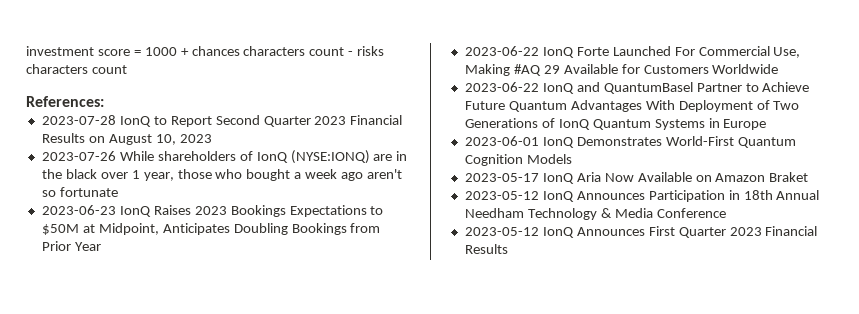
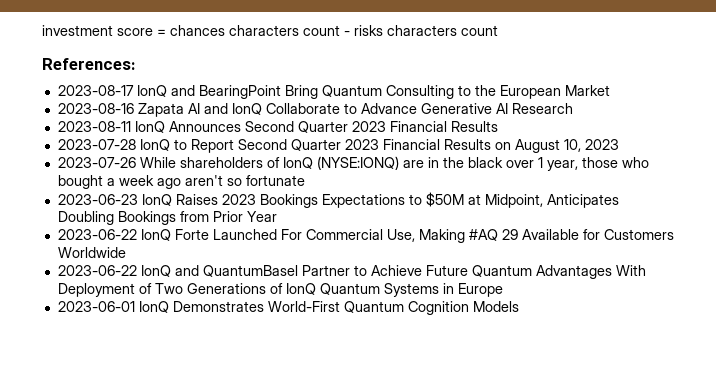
- investment score = 1000 + chances characters count - risks characters count
+ investment score = chances characters count - risks characters count
+ 2023-08-17 IonQ and BearingPoint Bring Quantum Consulting to the European Market
+ 2023-08-16 Zapata AI and IonQ Collaborate to Advance Generative AI Research
+ 2023-08-11 IonQ Announces Second Quarter 2023 Financial Results
- 2023-05-17 IonQ Aria Now Available on Amazon Braket
- 2023-05-12 IonQ Announces Participation in 18th Annual Needham Technology & Media Conference
- 2023-05-12 IonQ Announces First Quarter 2023 Financial Results

